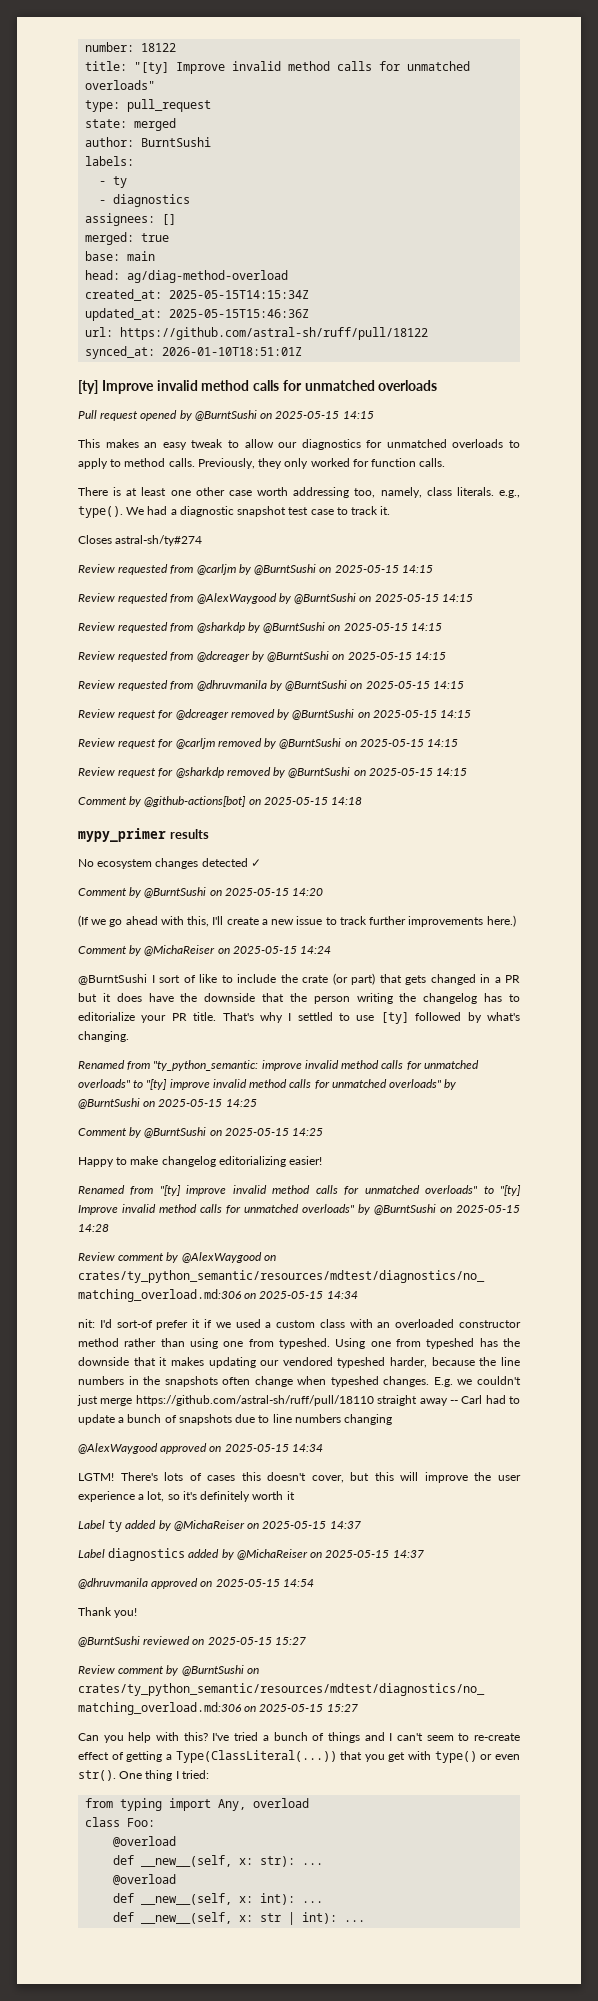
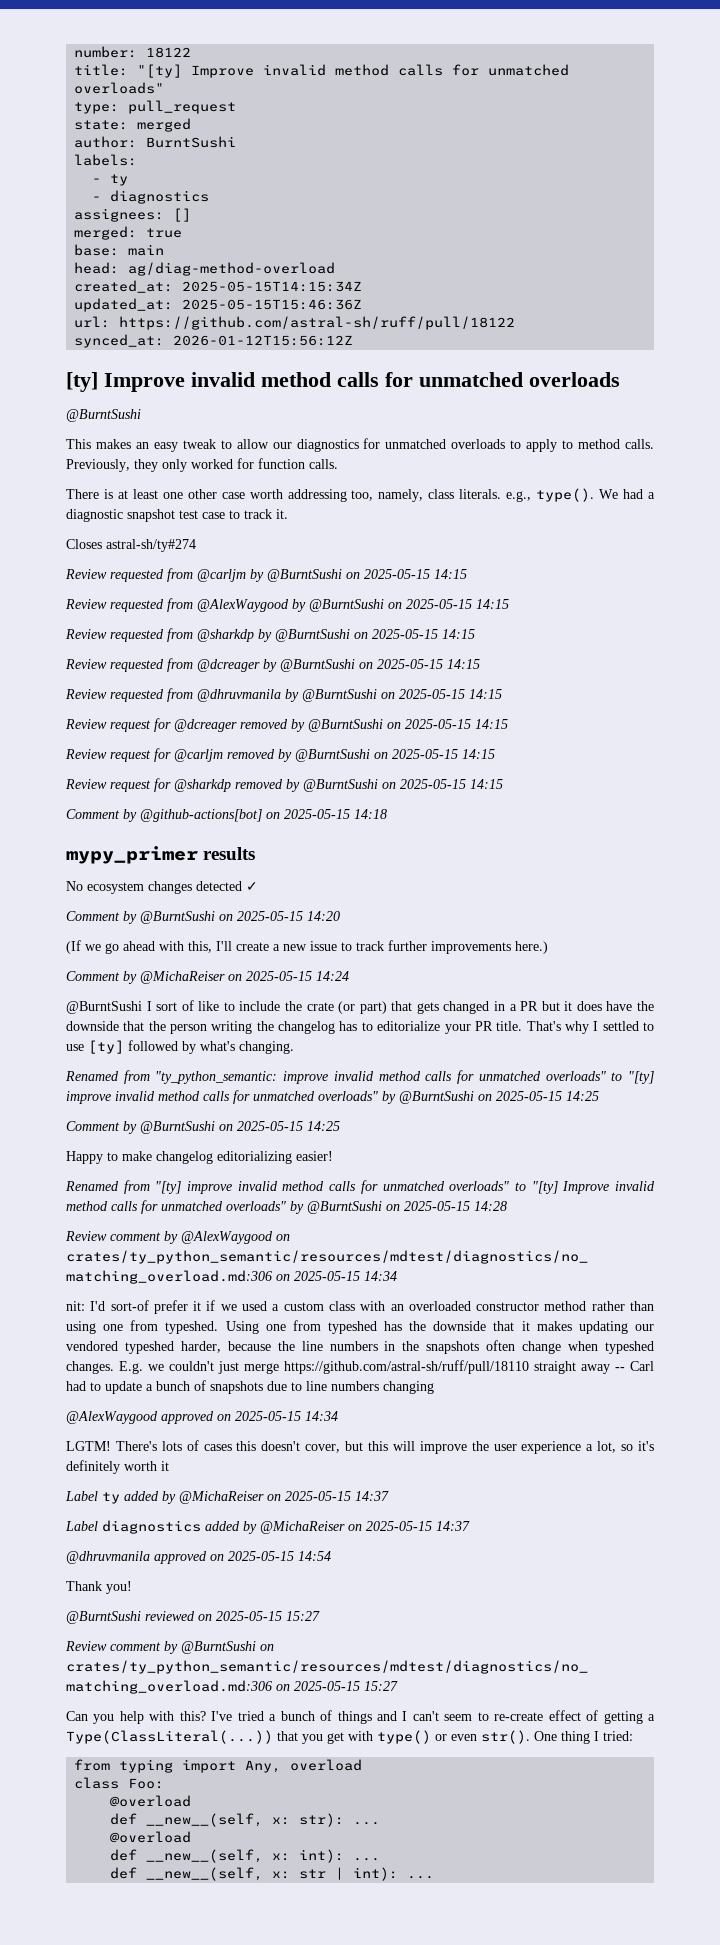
- synced_at: 2026-01-10T18:51:01Z
+ synced_at: 2026-01-12T15:56:12Z
  [ty] Improve invalid method calls for unmatched overloads
- Pull request opened by @BurntSushi on 2025-05-15 14:15
+ @BurntSushi

